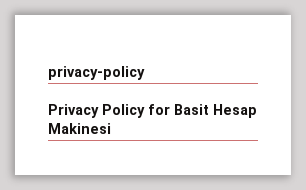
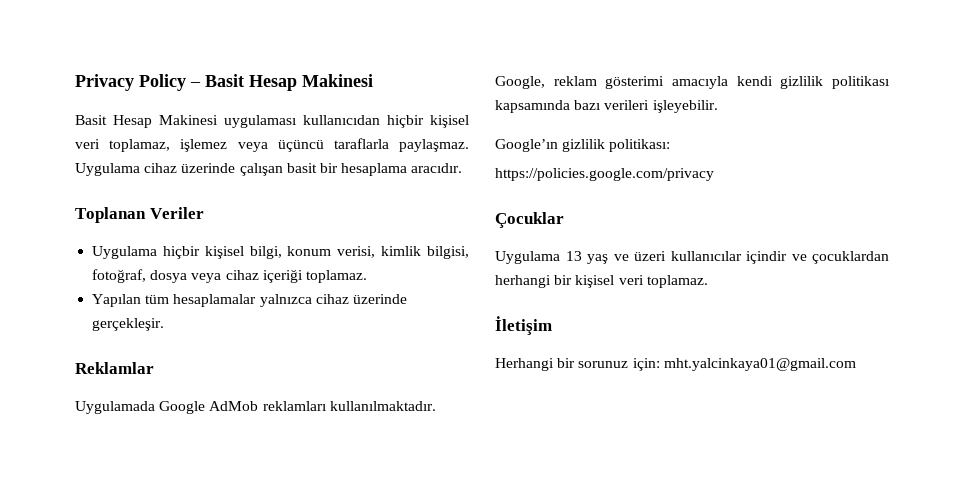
- privacy-policy
- Privacy Policy for Basit Hesap Makinesi
+ Privacy Policy – Basit Hesap Makinesi
+ Basit Hesap Makinesi uygulaması kullanıcıdan hiçbir kişisel veri toplamaz, işlemez veya üçüncü taraflarla paylaşmaz. Uygulama cihaz üzerinde çalışan basit bir hesaplama aracıdır.
+ Toplanan Veriler
+ Uygulama hiçbir kişisel bilgi, konum verisi, kimlik bilgisi, fotoğraf, dosya veya cihaz içeriği toplamaz.
+ Yapılan tüm hesaplamalar yalnızca cihaz üzerinde gerçekleşir.
+ Reklamlar
+ Uygulamada Google AdMob reklamları kullanılmaktadır. Google, reklam gösterimi amacıyla kendi gizlilik politikası kapsamında bazı verileri işleyebilir.
+ Google’ın gizlilik politikası:
+ https://policies.google.com/privacy
+ Çocuklar
+ Uygulama 13 yaş ve üzeri kullanıcılar içindir ve çocuklardan herhangi bir kişisel veri toplamaz.
+ İletişim
+ Herhangi bir sorunuz için: mht.yalcinkaya01@gmail.com

